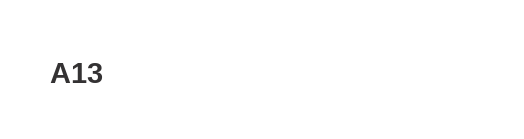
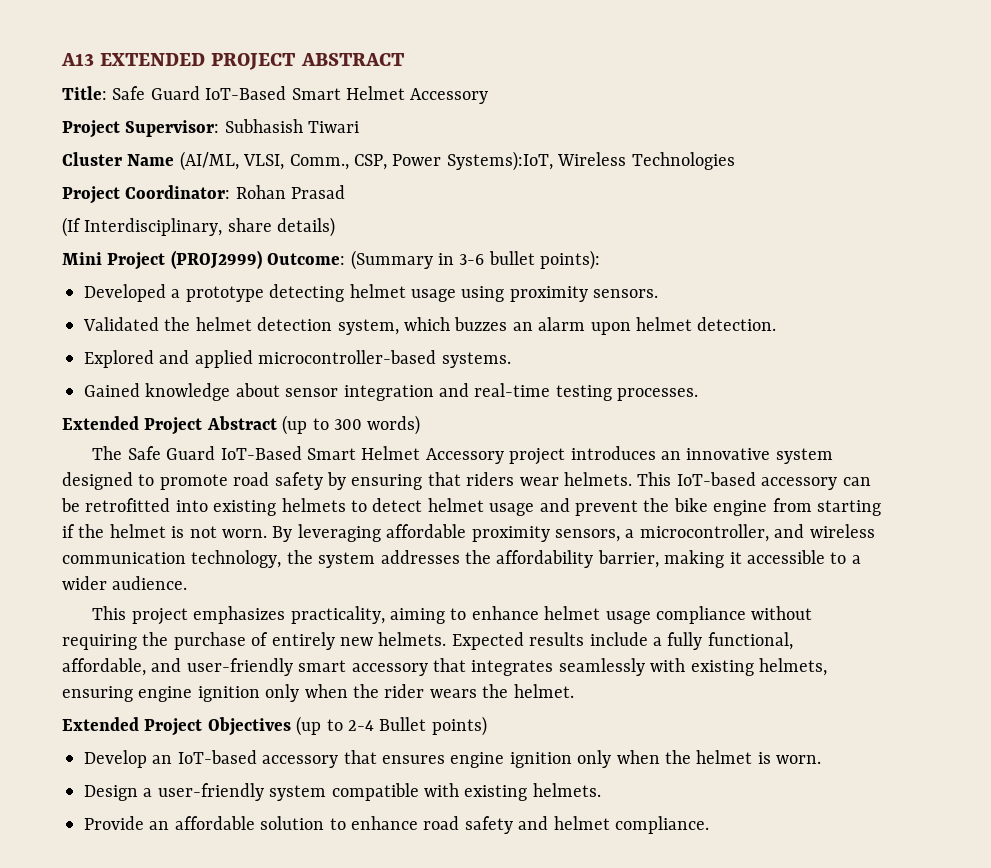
- A13
+ A13 EXTENDED PROJECT ABSTRACT
+ Title: Safe Guard IoT-Based Smart Helmet Accessory
+ Project Supervisor: Subhasish Tiwari
+ Cluster Name (AI/ML, VLSI, Comm., CSP, Power Systems):IoT, Wireless Technologies
+ Project Coordinator: Rohan Prasad
+ (If Interdisciplinary, share details)
+ Mini Project (PROJ2999) Outcome: (Summary in 3-6 bullet points):
+ Developed a prototype detecting helmet usage using proximity sensors.
+ Validated the helmet detection system, which buzzes an alarm upon helmet detection.
+ Explored and applied microcontroller-based systems.
+ Gained knowledge about sensor integration and real-time testing processes.
+ Extended Project Abstract (up to 300 words)
+ The Safe Guard IoT-Based Smart Helmet Accessory project introduces an innovative system designed to promote road safety by ensuring that riders wear helmets. This IoT-based accessory can be retrofitted into existing helmets to detect helmet usage and prevent the bike engine from starting if the helmet is not worn. By leveraging affordable proximity sensors, a microcontroller, and wireless communication technology, the system addresses the affordability barrier, making it accessible to a wider audience.
+ This project emphasizes practicality, aiming to enhance helmet usage compliance without requiring the purchase of entirely new helmets. Expected results include a fully functional, affordable, and user-friendly smart accessory that integrates seamlessly with existing helmets, ensuring engine ignition only when the rider wears the helmet.
+ Extended Project Objectives (up to 2-4 Bullet points)
+ Develop an IoT-based accessory that ensures engine ignition only when the helmet is worn.
+ Design a user-friendly system compatible with existing helmets.
+ Provide an affordable solution to enhance road safety and helmet compliance.

